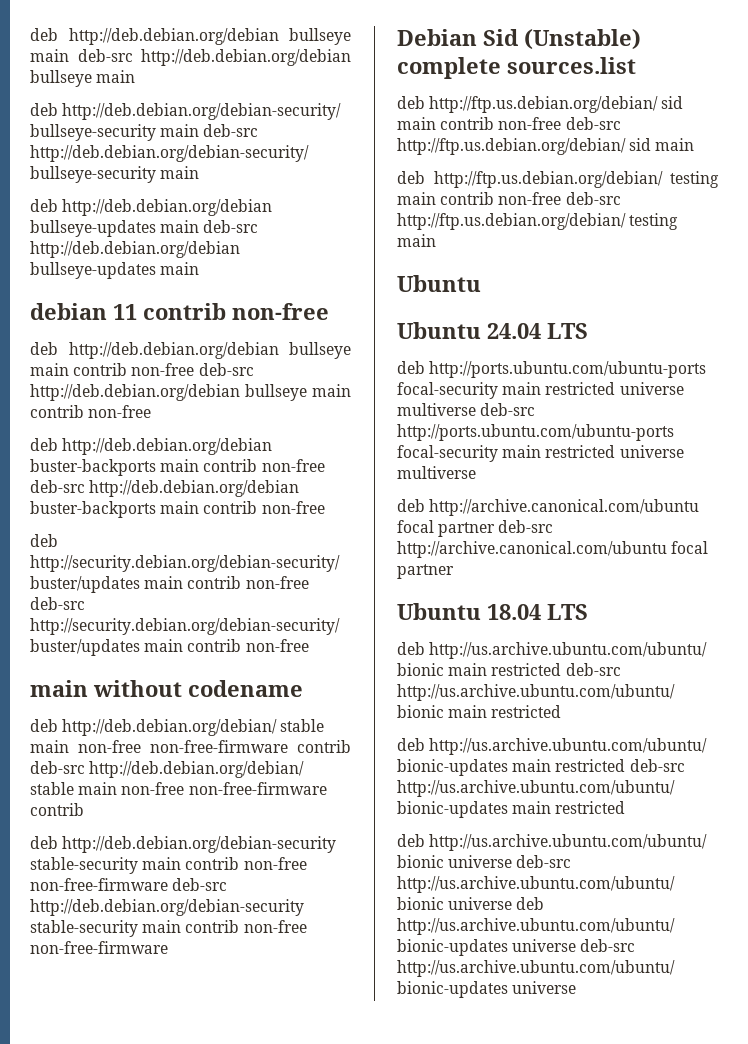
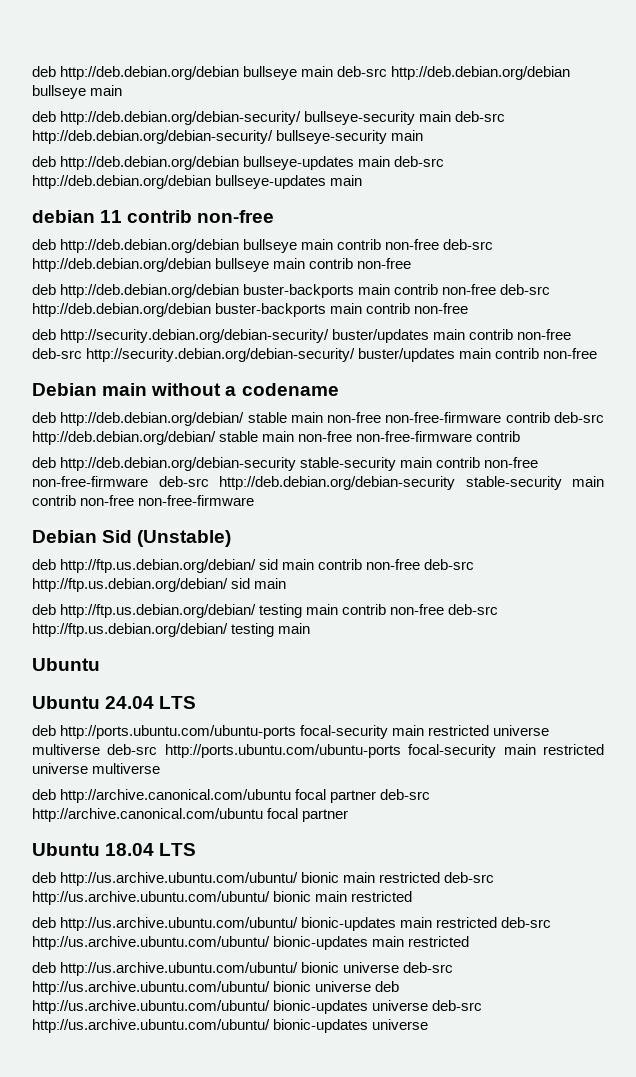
- main without codename
+ Debian main without a codename
- Debian Sid (Unstable) complete sources.list
+ Debian Sid (Unstable)

